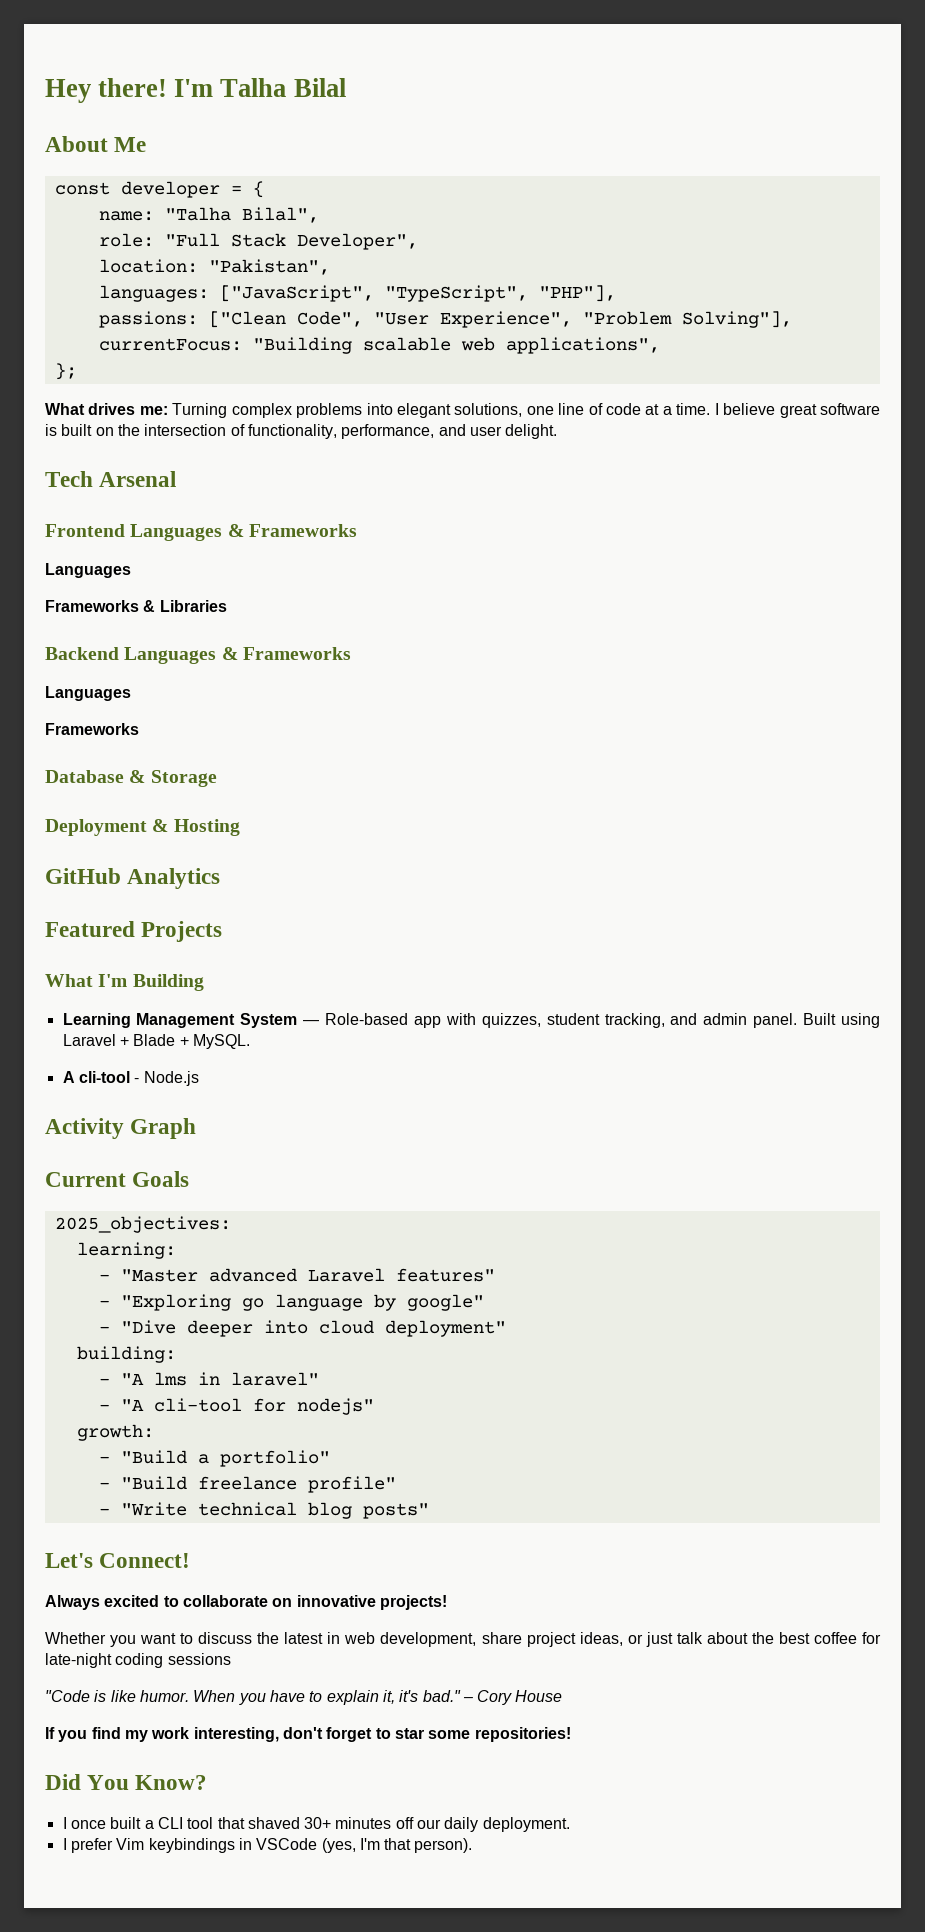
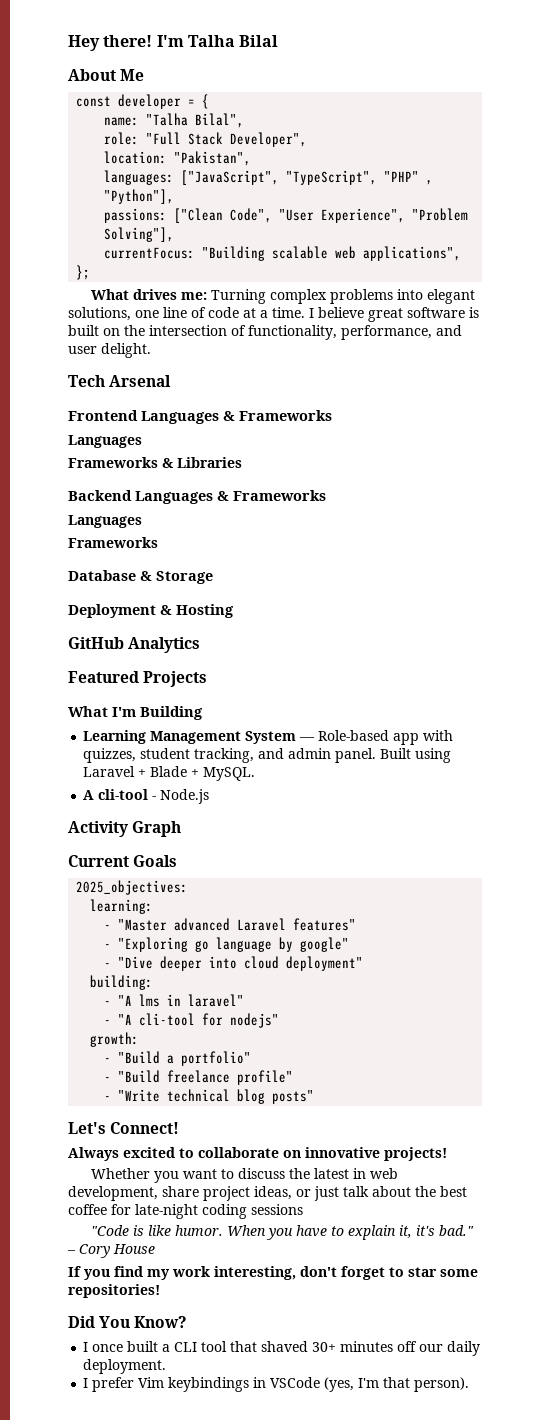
- languages: ["JavaScript", "TypeScript", "PHP"],
+ languages: ["JavaScript", "TypeScript", "PHP" , "Python"],

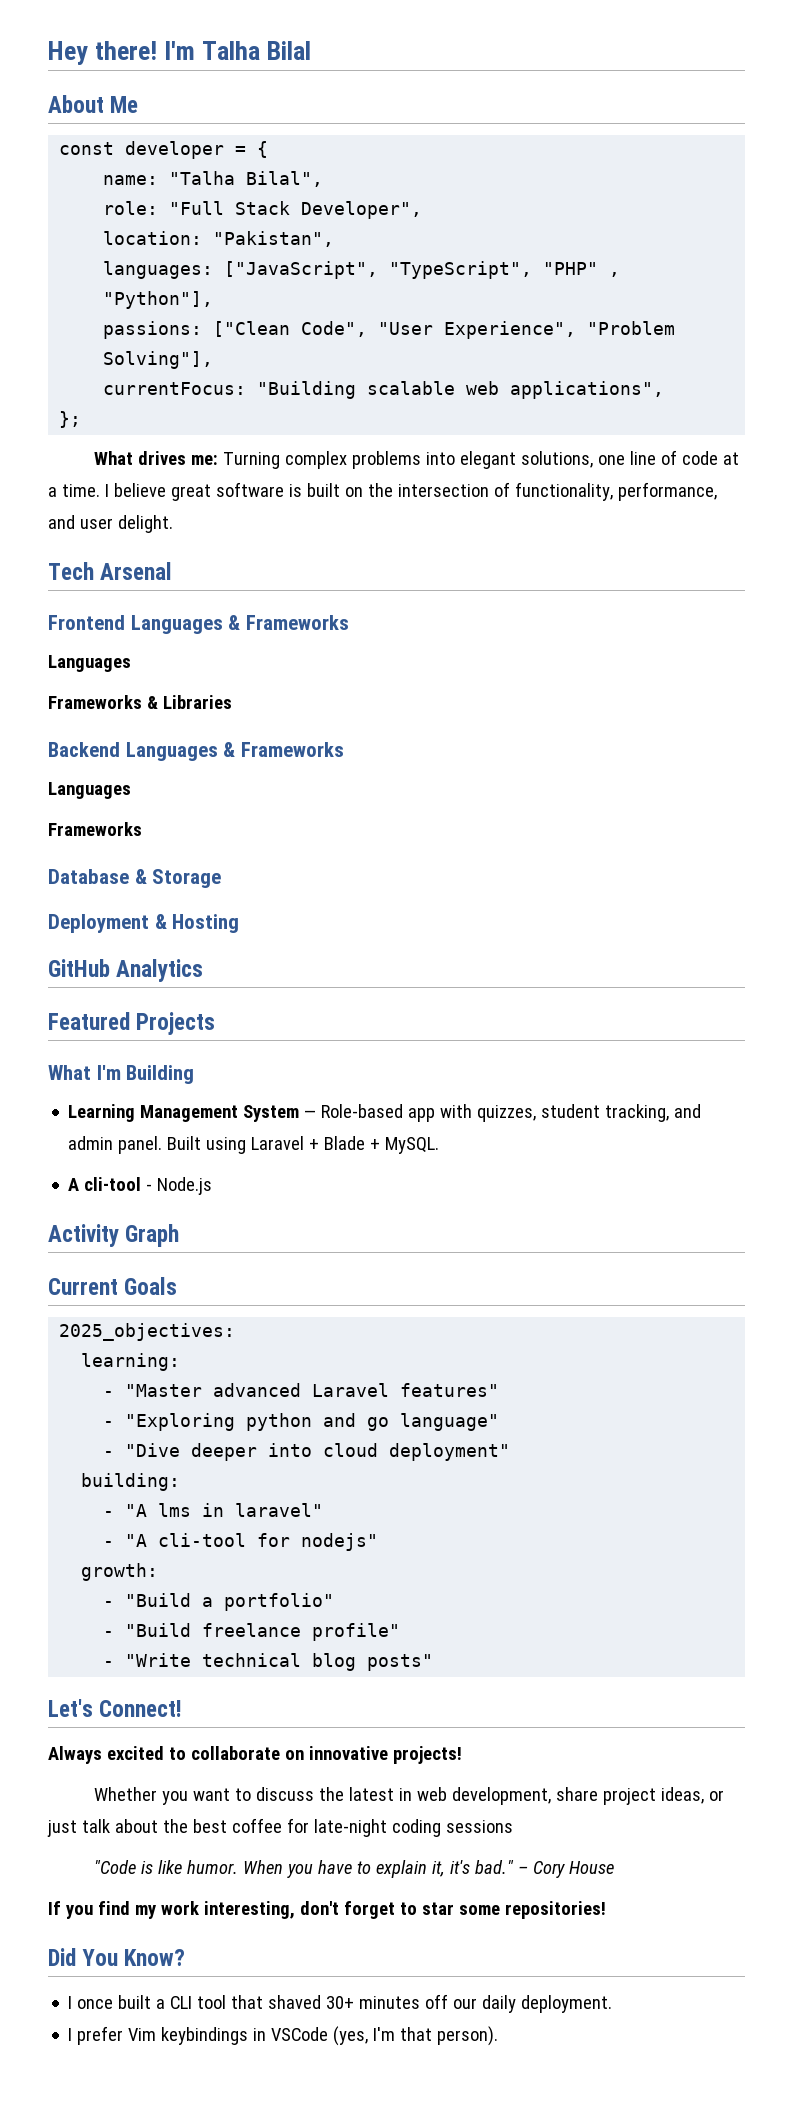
- - "Exploring go language by google"
+ - "Exploring python and go language"

